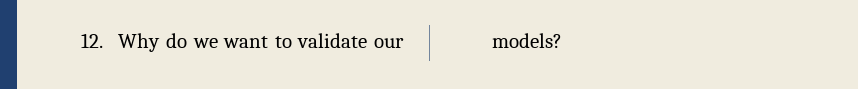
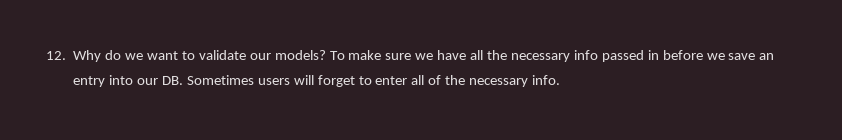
+ To make sure we have all the necessary info passed in before we save an entry into our DB. Sometimes users will forget to enter all of the necessary info.

